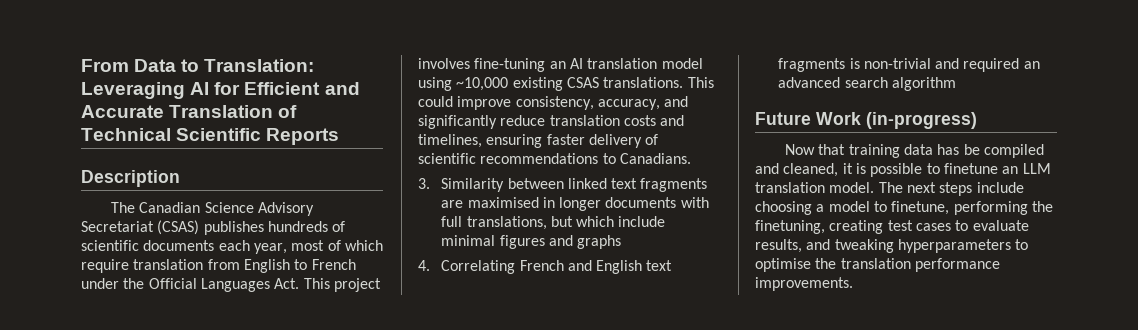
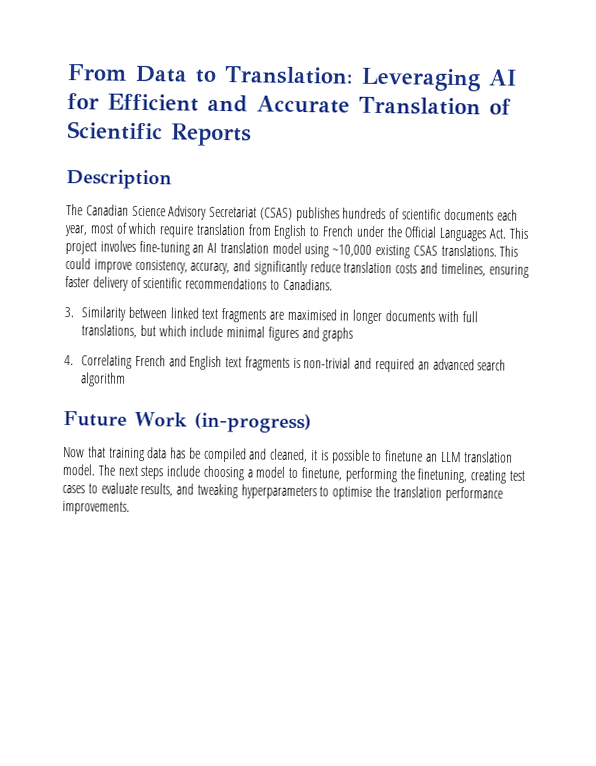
- From Data to Translation: Leveraging AI for Efficient and Accurate Translation of Technical Scientific Reports
+ From Data to Translation: Leveraging AI for Efficient and Accurate Translation of Scientific Reports

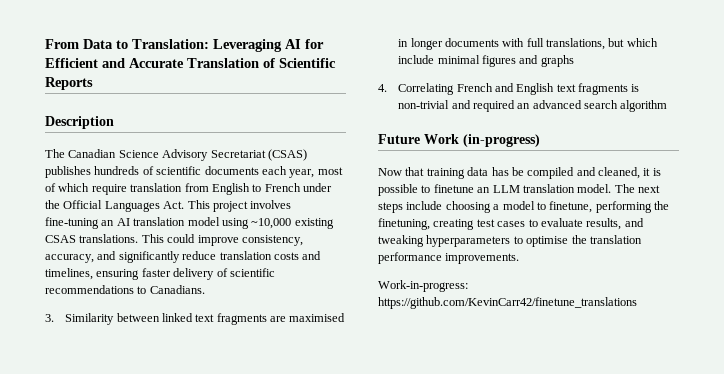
+ Work-in-progress: https://github.com/KevinCarr42/finetune_translations

